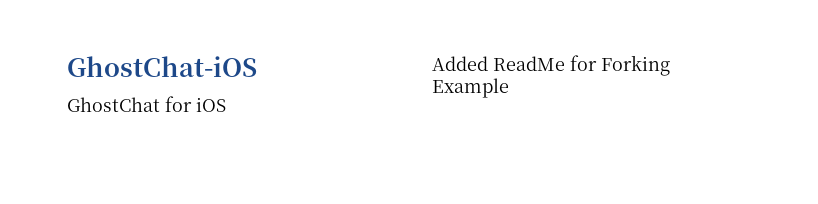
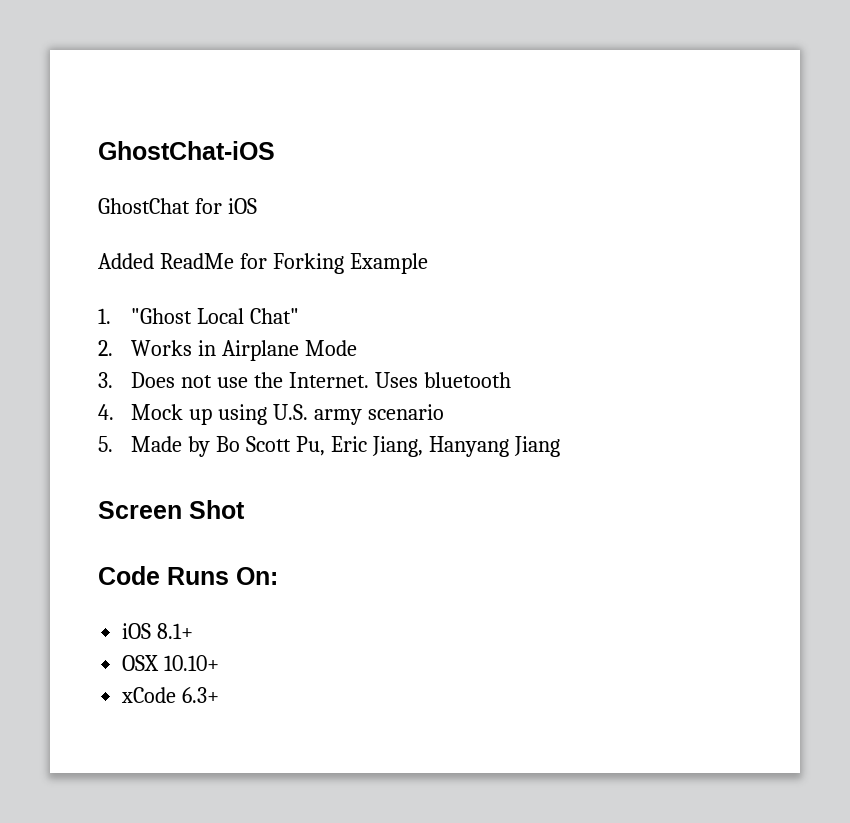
+ 1. "Ghost Local Chat"
+ 2. Works in Airplane Mode
+ 3. Does not use the Internet. Uses bluetooth
+ 4. Mock up using U.S. army scenario
+ 5. Made by Bo Scott Pu, Eric Jiang, Hanyang Jiang
+ Screen Shot
+ Code Runs On:
+ iOS 8.1+
+ OSX 10.10+
+ xCode 6.3+

